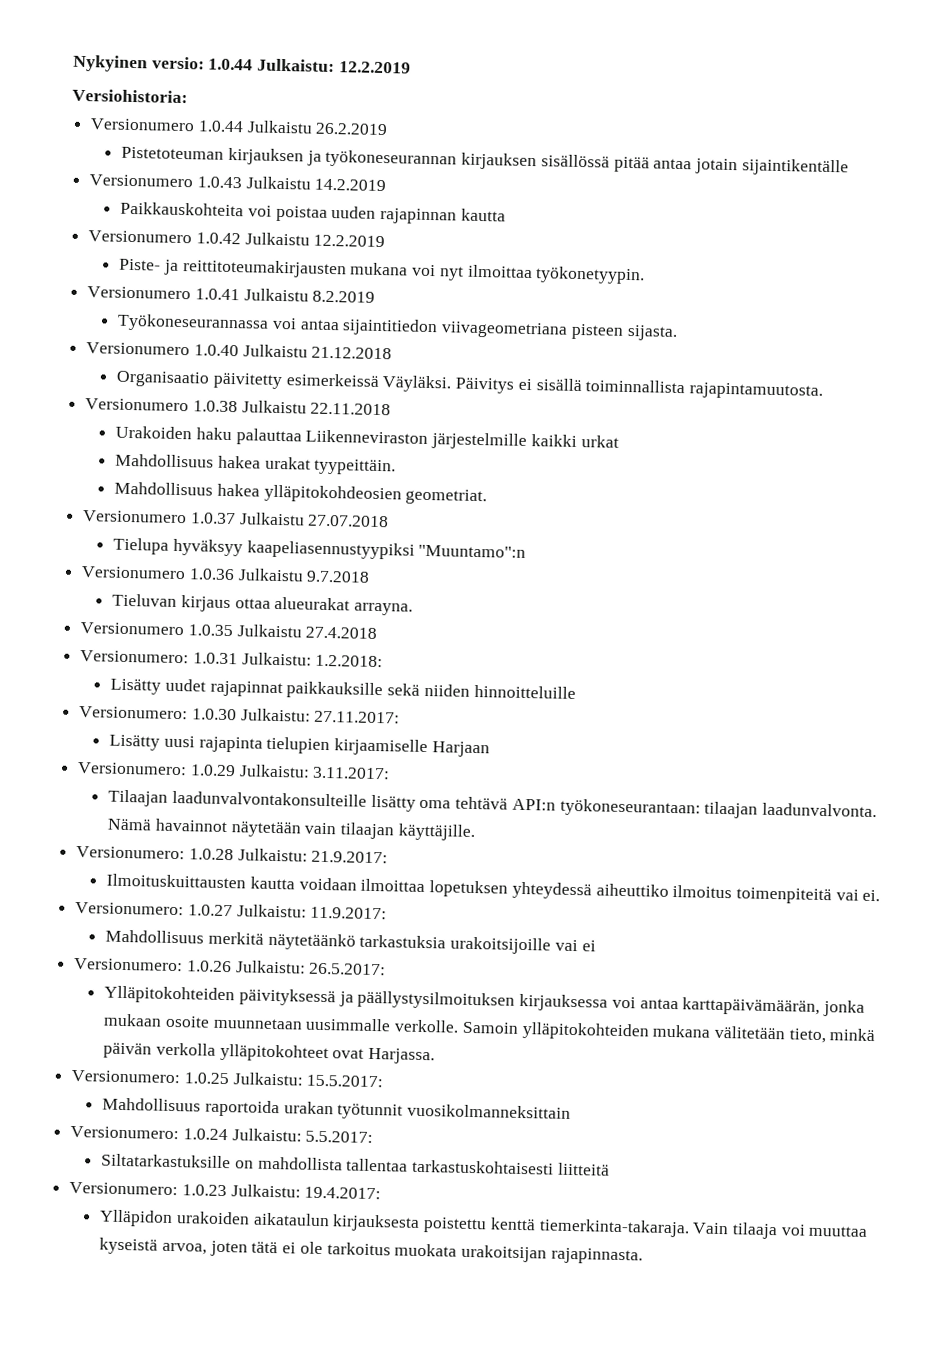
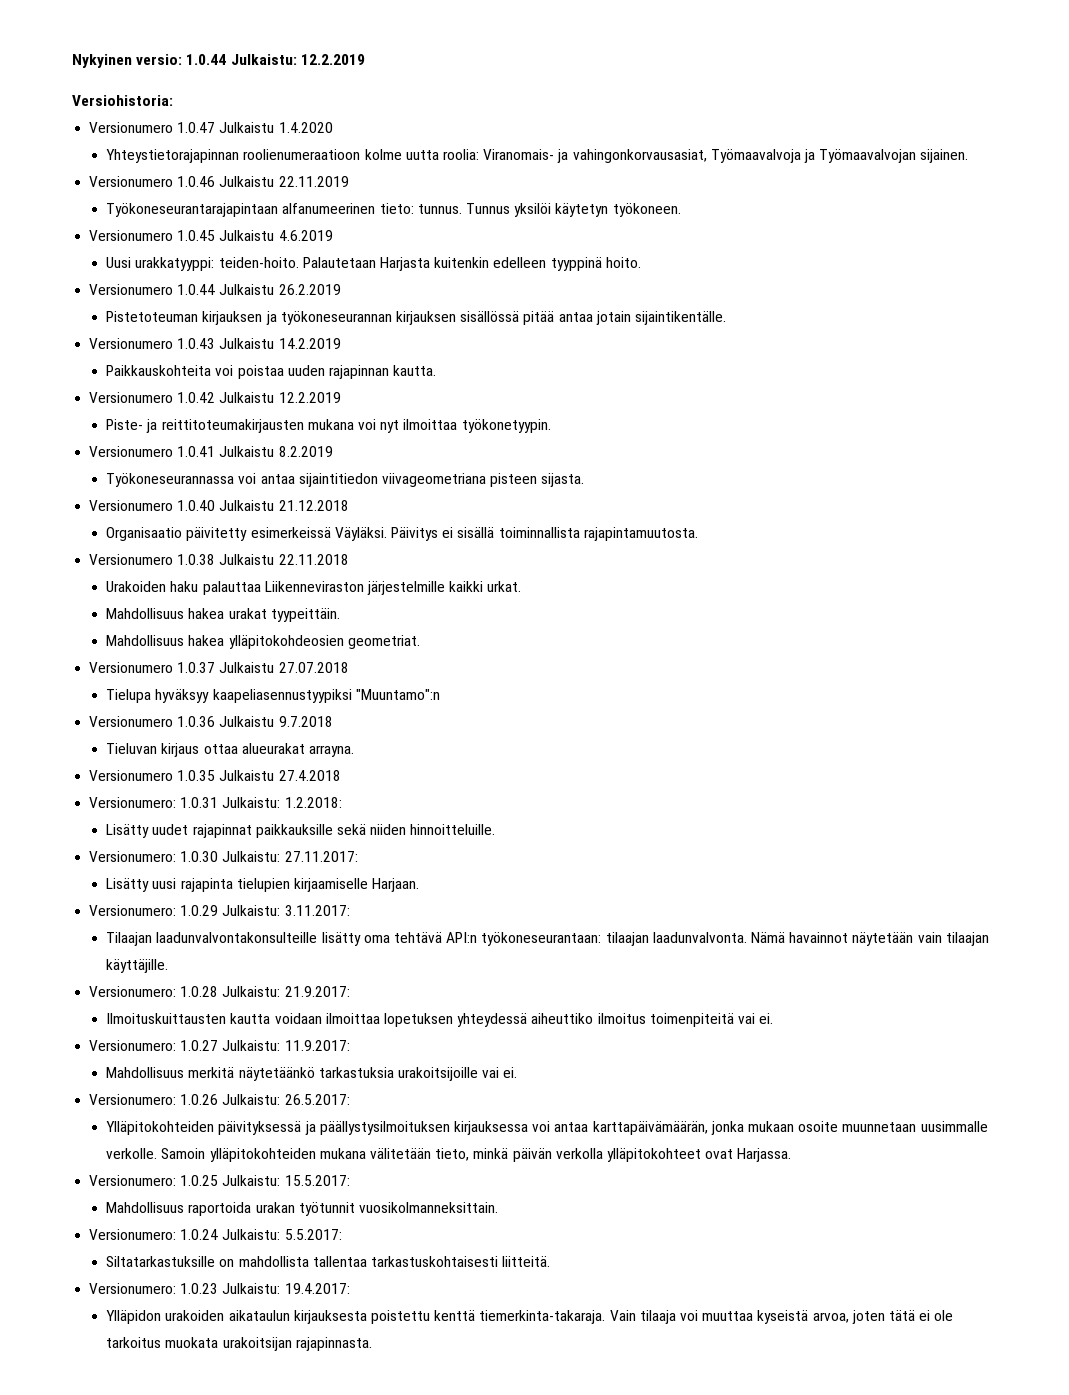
+ Versionumero 1.0.47 Julkaistu 1.4.2020
+ Yhteystietorajapinnan roolienumeraatioon kolme uutta roolia: Viranomais- ja vahingonkorvausasiat, Työmaavalvoja ja Työmaavalvojan sijainen.
+ Versionumero 1.0.46 Julkaistu 22.11.2019
+ Työkoneseurantarajapintaan alfanumeerinen tieto: tunnus. Tunnus yksilöi käytetyn työkoneen.
+ Versionumero 1.0.45 Julkaistu 4.6.2019
+ Uusi urakkatyyppi: teiden-hoito. Palautetaan Harjasta kuitenkin edelleen tyyppinä hoito.
- Pistetoteuman kirjauksen ja työkoneseurannan kirjauksen sisällössä pitää antaa jotain sijaintikentälle
+ Pistetoteuman kirjauksen ja työkoneseurannan kirjauksen sisällössä pitää antaa jotain sijaintikentälle.
- Paikkauskohteita voi poistaa uuden rajapinnan kautta
+ Paikkauskohteita voi poistaa uuden rajapinnan kautta.
- Urakoiden haku palauttaa Liikenneviraston järjestelmille kaikki urkat
+ Urakoiden haku palauttaa Liikenneviraston järjestelmille kaikki urkat.
- Lisätty uudet rajapinnat paikkauksille sekä niiden hinnoitteluille
+ Lisätty uudet rajapinnat paikkauksille sekä niiden hinnoitteluille.
- Lisätty uusi rajapinta tielupien kirjaamiselle Harjaan
+ Lisätty uusi rajapinta tielupien kirjaamiselle Harjaan.
- Mahdollisuus merkitä näytetäänkö tarkastuksia urakoitsijoille vai ei
+ Mahdollisuus merkitä näytetäänkö tarkastuksia urakoitsijoille vai ei.
- Mahdollisuus raportoida urakan työtunnit vuosikolmanneksittain
+ Mahdollisuus raportoida urakan työtunnit vuosikolmanneksittain.
- Siltatarkastuksille on mahdollista tallentaa tarkastuskohtaisesti liitteitä
+ Siltatarkastuksille on mahdollista tallentaa tarkastuskohtaisesti liitteitä.

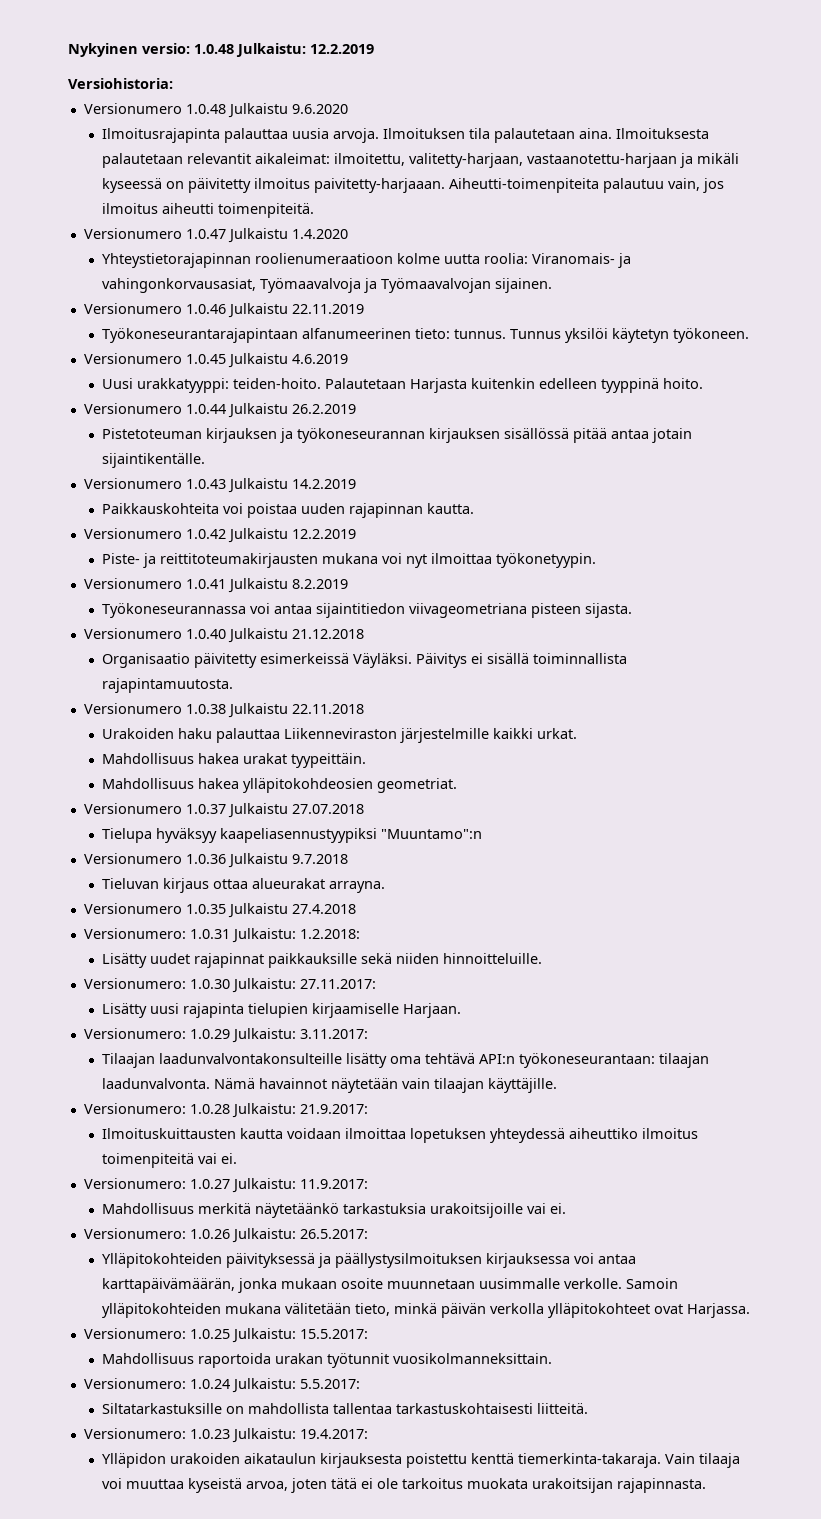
- Nykyinen versio: 1.0.44 Julkaistu: 12.2.2019
+ Nykyinen versio: 1.0.48 Julkaistu: 12.2.2019
+ Versionumero 1.0.48 Julkaistu 9.6.2020
+ Ilmoitusrajapinta palauttaa uusia arvoja. Ilmoituksen tila palautetaan aina. Ilmoituksesta palautetaan relevantit aikaleimat: ilmoitettu, valitetty-harjaan, vastaanotettu-harjaan ja mikäli kyseessä on päivitetty ilmoitus paivitetty-harjaaan. Aiheutti-toimenpiteita palautuu vain, jos ilmoitus aiheutti toimenpiteitä.

